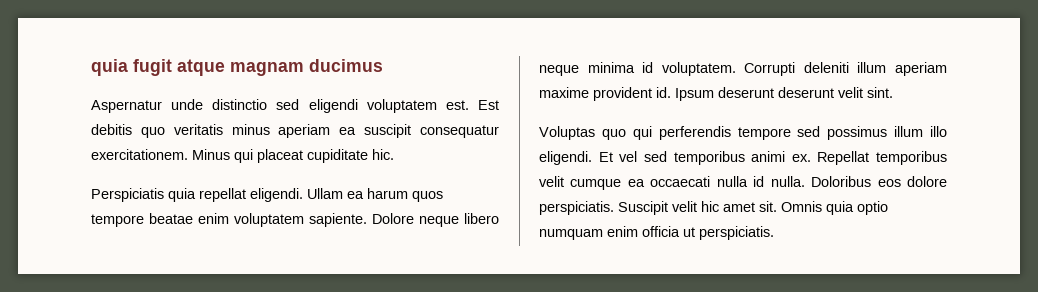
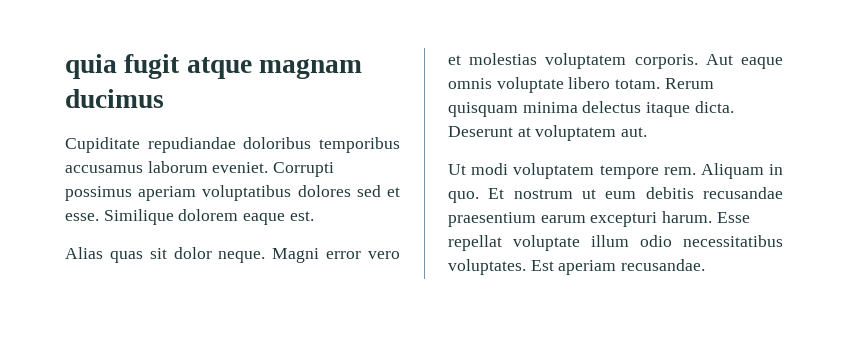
- Aspernatur unde distinctio sed eligendi voluptatem est. Est debitis quo veritatis minus aperiam ea suscipit consequatur exercitationem. Minus qui placeat cupiditate hic.
- Perspiciatis quia repellat eligendi. Ullam ea harum quos tempore beatae enim voluptatem sapiente. Dolore neque libero neque minima id voluptatem. Corrupti deleniti illum aperiam maxime provident id. Ipsum deserunt deserunt velit sint.
- Voluptas quo qui perferendis tempore sed possimus illum illo eligendi. Et vel sed temporibus animi ex. Repellat temporibus velit cumque ea occaecati nulla id nulla. Doloribus eos dolore perspiciatis. Suscipit velit hic amet sit. Omnis quia optio numquam enim officia ut perspiciatis.
+ Cupiditate repudiandae doloribus temporibus accusamus laborum eveniet. Corrupti possimus aperiam voluptatibus dolores sed et esse. Similique dolorem eaque est.
+ Alias quas sit dolor neque. Magni error vero et molestias voluptatem corporis. Aut eaque omnis voluptate libero totam. Rerum quisquam minima delectus itaque dicta. Deserunt at voluptatem aut.
+ Ut modi voluptatem tempore rem. Aliquam in quo. Et nostrum ut eum debitis recusandae praesentium earum excepturi harum. Esse repellat voluptate illum odio necessitatibus voluptates. Est aperiam recusandae.

